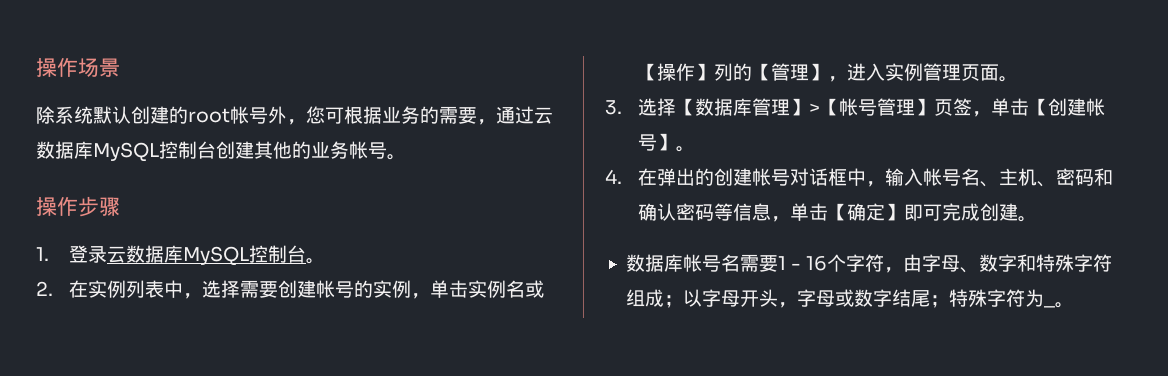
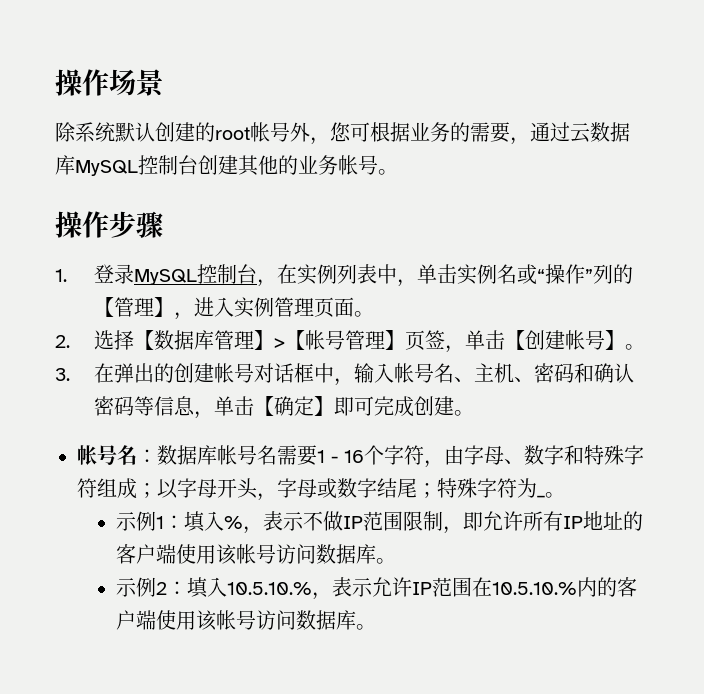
- 1.登录云数据库MySQL控制台。
- 2.在实例列表中，选择需要创建帐号的实例，单击实例名或【操作】列的【管理】，进入实例管理页面。
+ 1.登录MySQL控制台，在实例列表中，单击实例名或“操作”列的【管理】，进入实例管理页面。
- 3.选择【数据库管理】>【帐号管理】页签，单击【创建帐号】。
+ 2.选择【数据库管理】>【帐号管理】页签，单击【创建帐号】。
- 4.在弹出的创建帐号对话框中，输入帐号名、主机、密码和确认密码等信息，单击【确定】即可完成创建。
+ 3.在弹出的创建帐号对话框中，输入帐号名、主机、密码和确认密码等信息，单击【确定】即可完成创建。
- 数据库帐号名需要1 - 16个字符，由字母、数字和特殊字符组成；以字母开头，字母或数字结尾；特殊字符为_。
+ 帐号名：数据库帐号名需要1 - 16个字符，由字母、数字和特殊字符组成；以字母开头，字母或数字结尾；特殊字符为_。
+ 示例1：填入%，表示不做IP范围限制，即允许所有IP地址的客户端使用该帐号访问数据库。
+ 示例2：填入10.5.10.%，表示允许IP范围在10.5.10.%内的客户端使用该帐号访问数据库。

